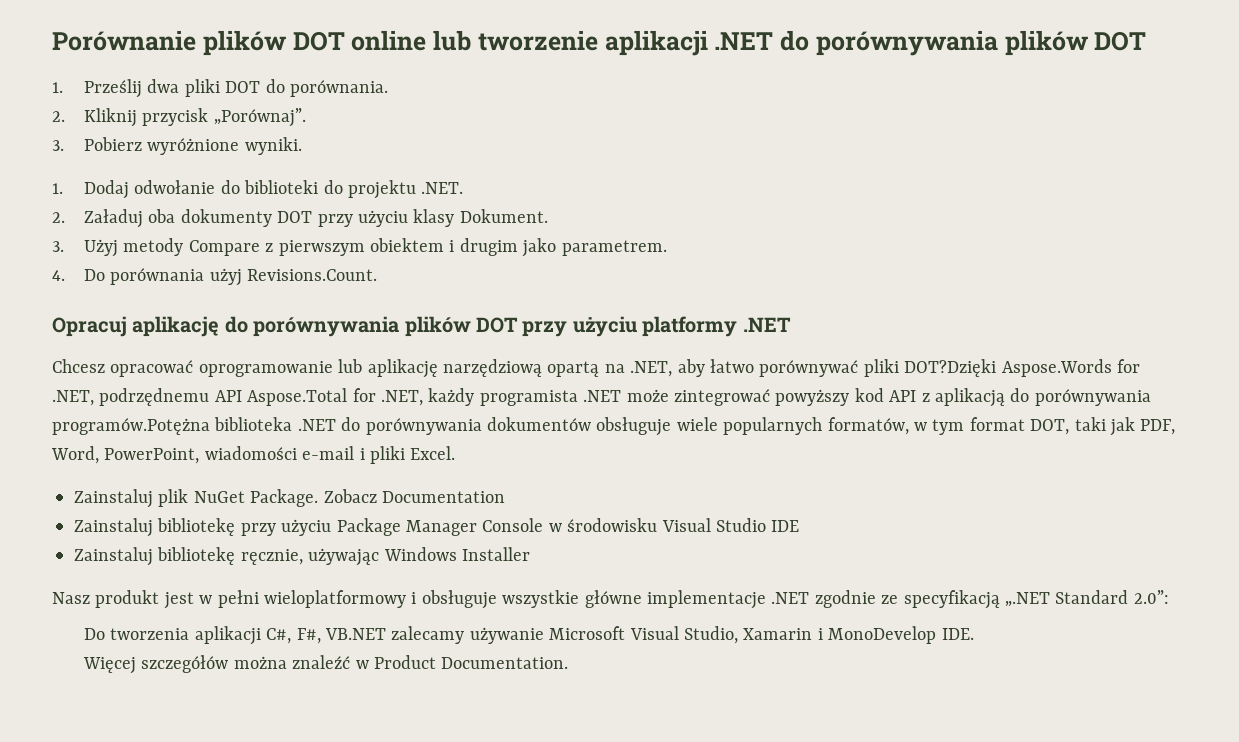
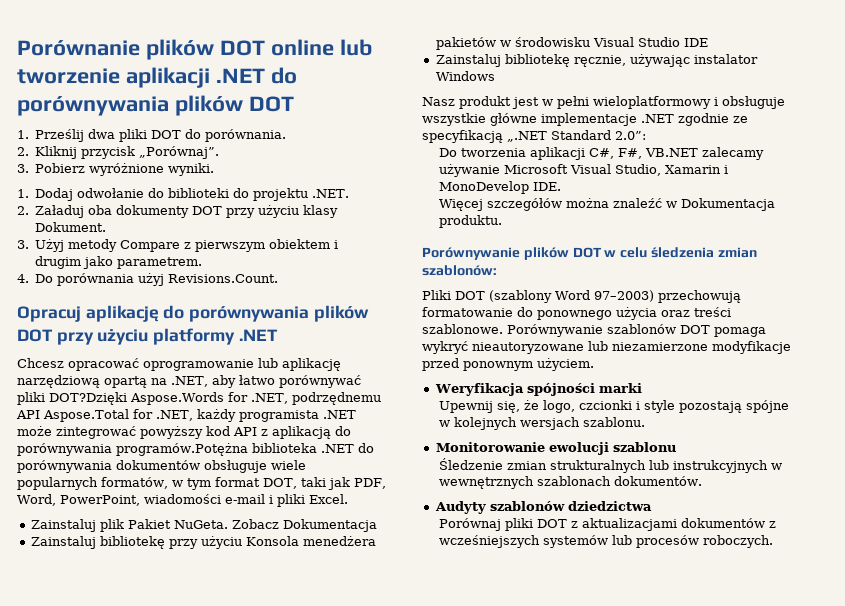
- Zainstaluj plik NuGet Package. Zobacz Documentation
+ Zainstaluj plik Pakiet NuGeta. Zobacz Dokumentacja
- Zainstaluj bibliotekę przy użyciu Package Manager Console w środowisku Visual Studio IDE
+ Zainstaluj bibliotekę przy użyciu Konsola menedżera pakietów w środowisku Visual Studio IDE
- Zainstaluj bibliotekę ręcznie, używając Windows Installer
+ Zainstaluj bibliotekę ręcznie, używając instalator Windows
- Więcej szczegółów można znaleźć w Product Documentation.
+ Więcej szczegółów można znaleźć w Dokumentacja produktu.
+ Porównywanie plików DOT w celu śledzenia zmian szablonów:
+ Pliki DOT (szablony Word 97–2003) przechowują formatowanie do ponownego użycia oraz treści szablonowe. Porównywanie szablonów DOT pomaga wykryć nieautoryzowane lub niezamierzone modyfikacje przed ponownym użyciem.
+ Weryfikacja spójności marki
+ Upewnij się, że logo, czcionki i style pozostają spójne w kolejnych wersjach szablonu.
+ Monitorowanie ewolucji szablonu
+ Śledzenie zmian strukturalnych lub instrukcyjnych w wewnętrznych szablonach dokumentów.
+ Audyty szablonów dziedzictwa
+ Porównaj pliki DOT z aktualizacjami dokumentów z wcześniejszych systemów lub procesów roboczych.

